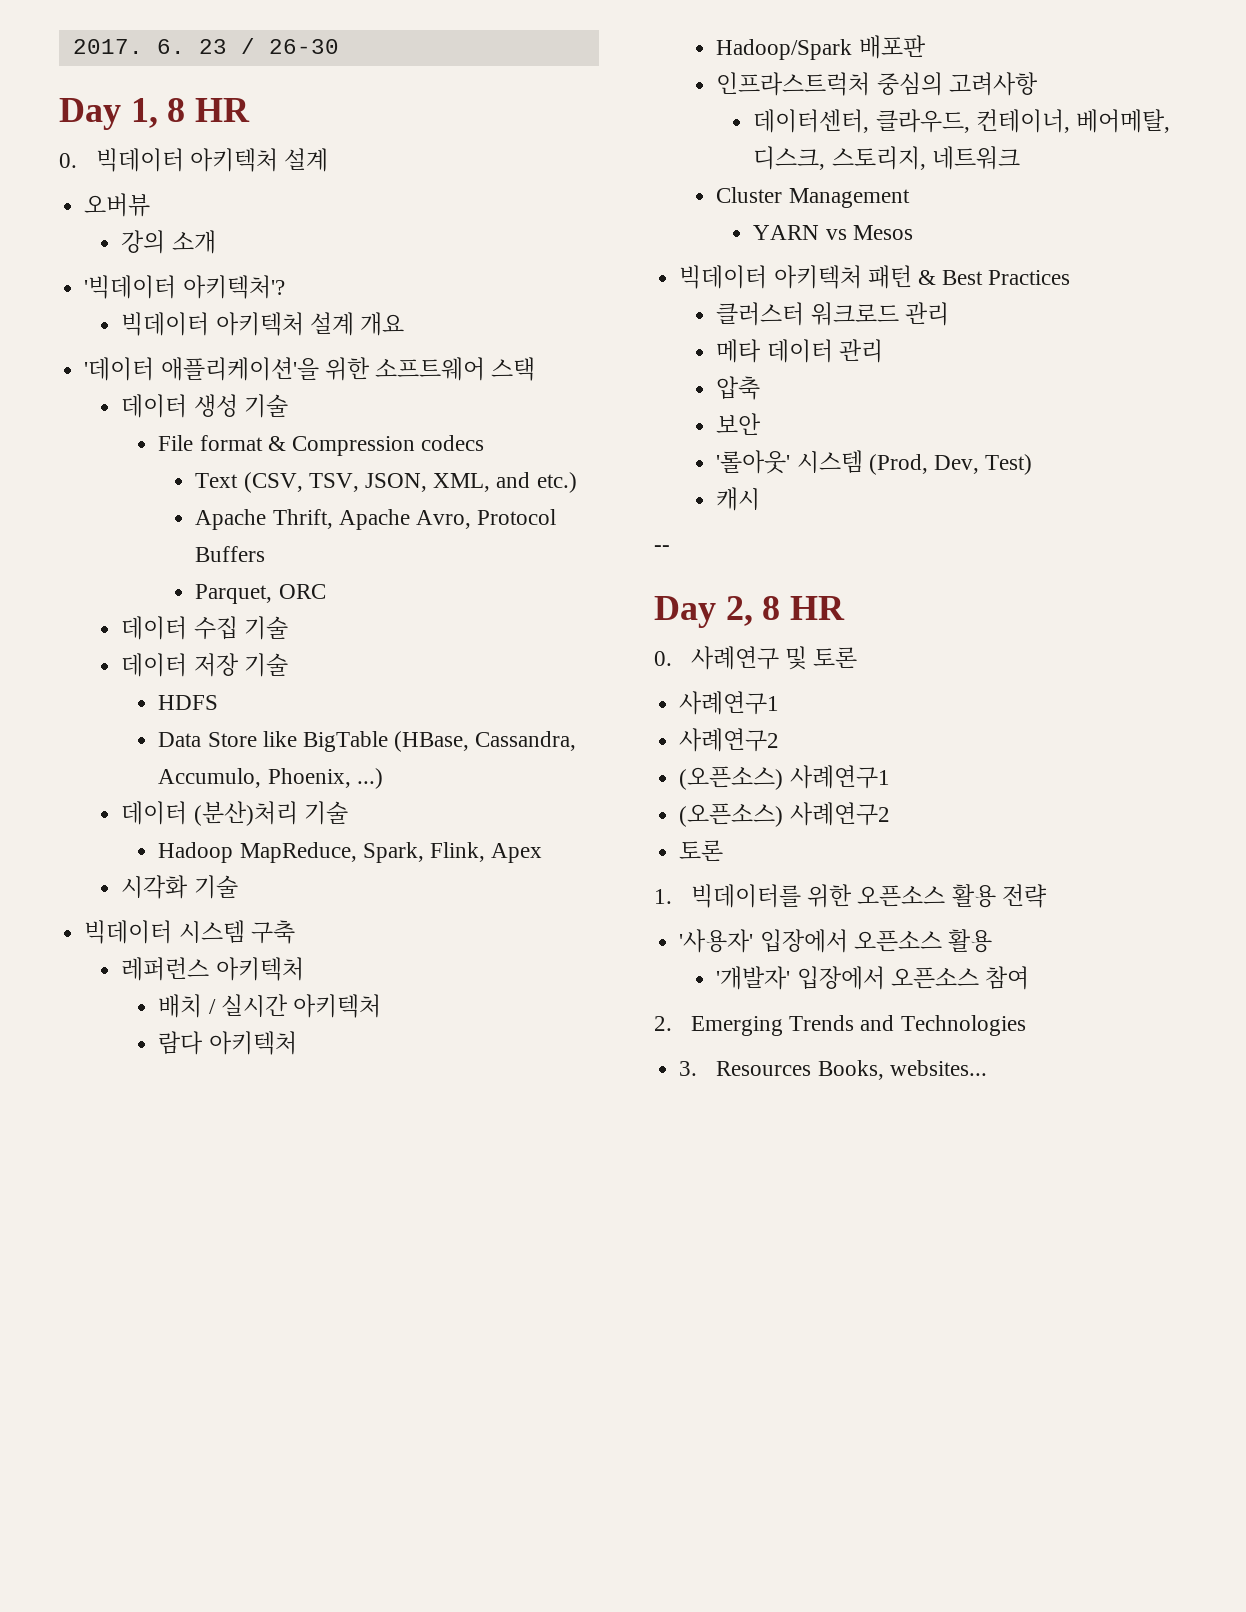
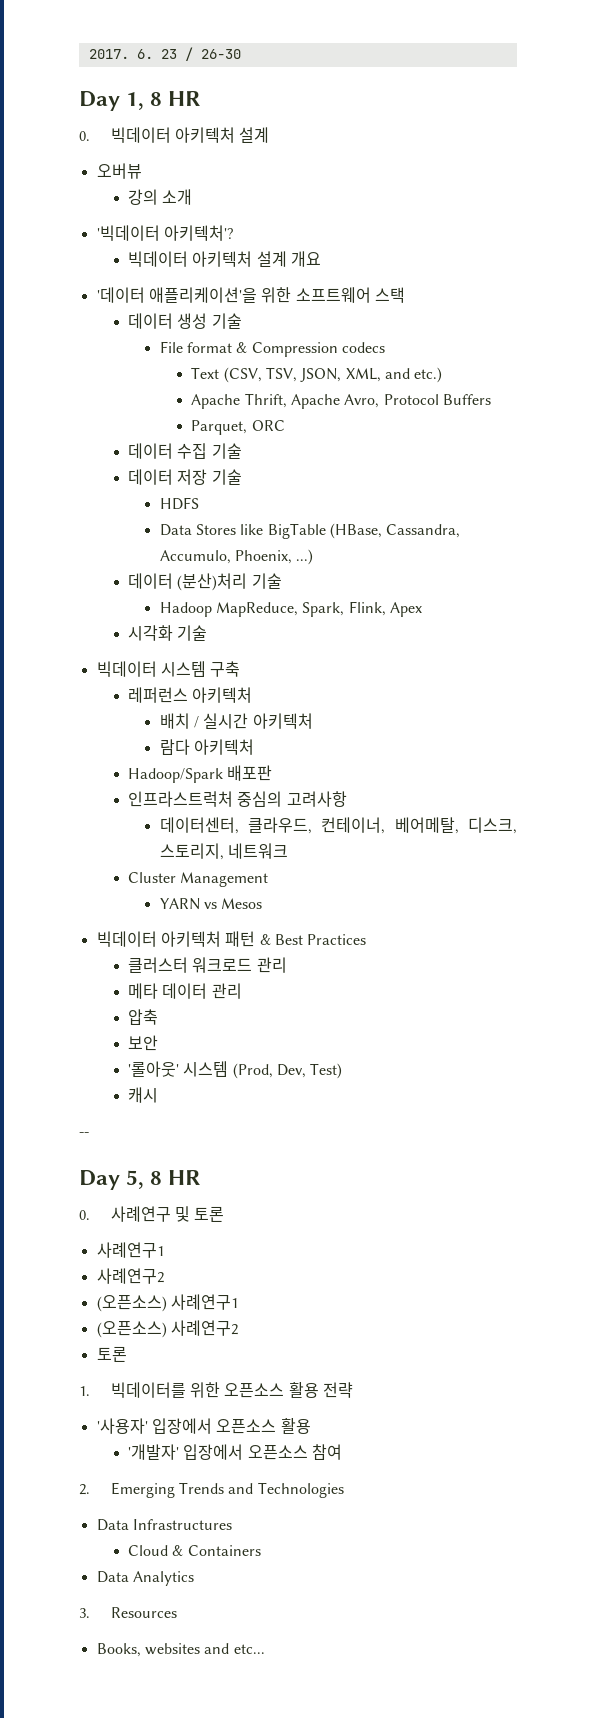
- Data Store like BigTable (HBase, Cassandra, Accumulo, Phoenix, ...)
+ Data Stores like BigTable (HBase, Cassandra, Accumulo, Phoenix, ...)
- Day 2, 8 HR
+ Day 5, 8 HR
- 3. Resources Books, websites...
+ Data Infrastructures
+ Cloud & Containers
+ Data Analytics
+ 3. Resources
+ Books, websites and etc...

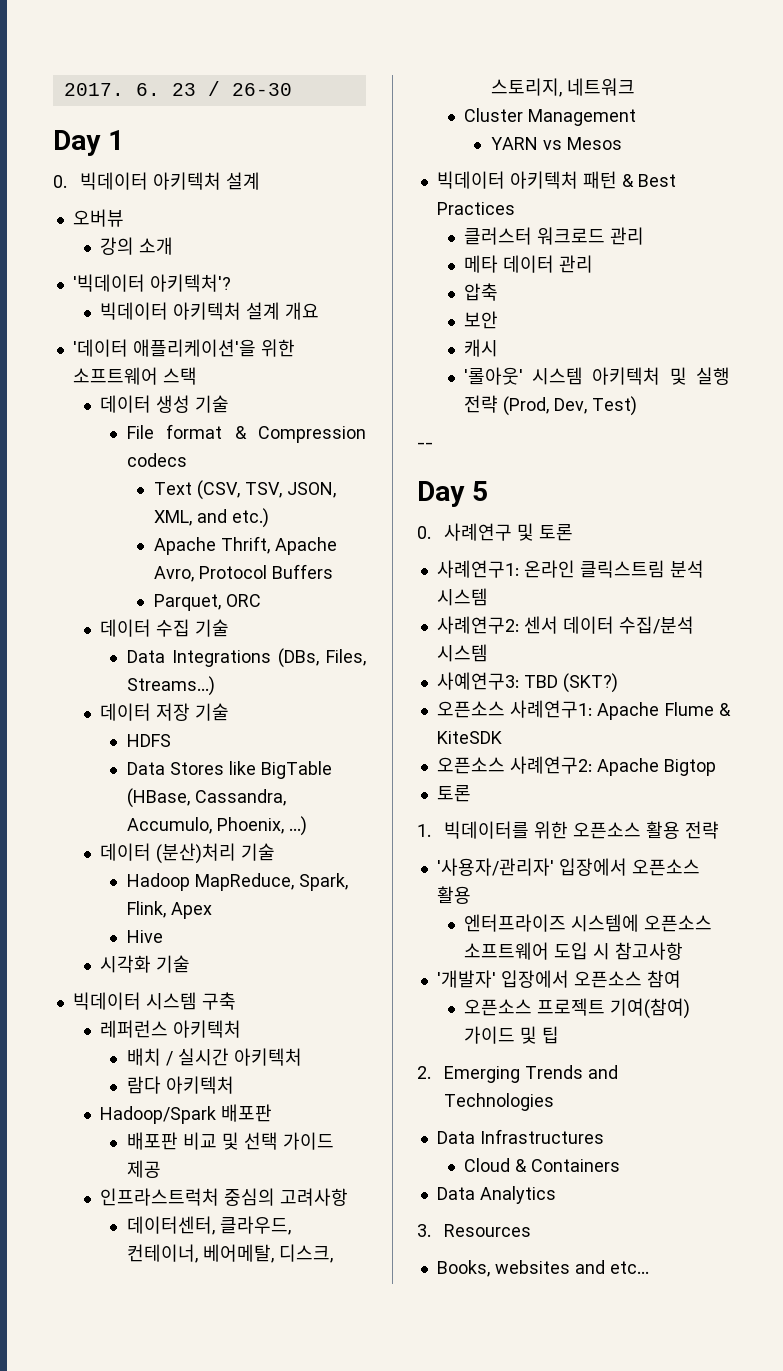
- Day 1, 8 HR
+ Day 1
+ Data Integrations (DBs, Files, Streams...)
+ Hive
+ 배포판 비교 및 선택 가이드 제공
+ 캐시
- '롤아웃' 시스템 (Prod, Dev, Test)
+ '롤아웃' 시스템 아키텍처 및 실행 전략 (Prod, Dev, Test)
- 캐시
- Day 5, 8 HR
+ Day 5
  0. 사례연구 및 토론
- 사례연구1
- 사례연구2
- (오픈소스) 사례연구1
- (오픈소스) 사례연구2
+ 사례연구1: 온라인 클릭스트림 분석 시스템
+ 사례연구2: 센서 데이터 수집/분석 시스템
+ 사예연구3: TBD (SKT?)
+ 오픈소스 사례연구1: Apache Flume & KiteSDK
+ 오픈소스 사례연구2: Apache Bigtop
- '사용자' 입장에서 오픈소스 활용
+ '사용자/관리자' 입장에서 오픈소스 활용
+ 엔터프라이즈 시스템에 오픈소스 소프트웨어 도입 시 참고사항
  '개발자' 입장에서 오픈소스 참여
+ 오픈소스 프로젝트 기여(참여) 가이드 및 팁

